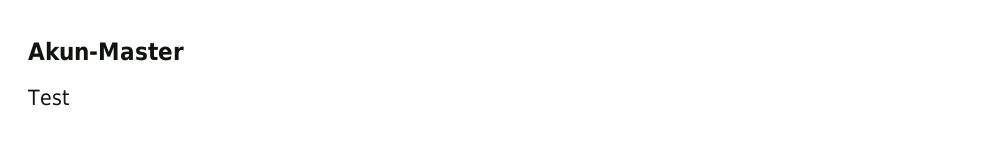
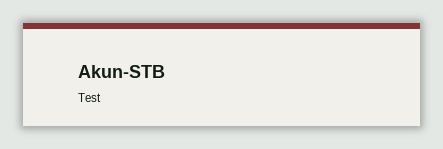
- Akun-Master
+ Akun-STB

